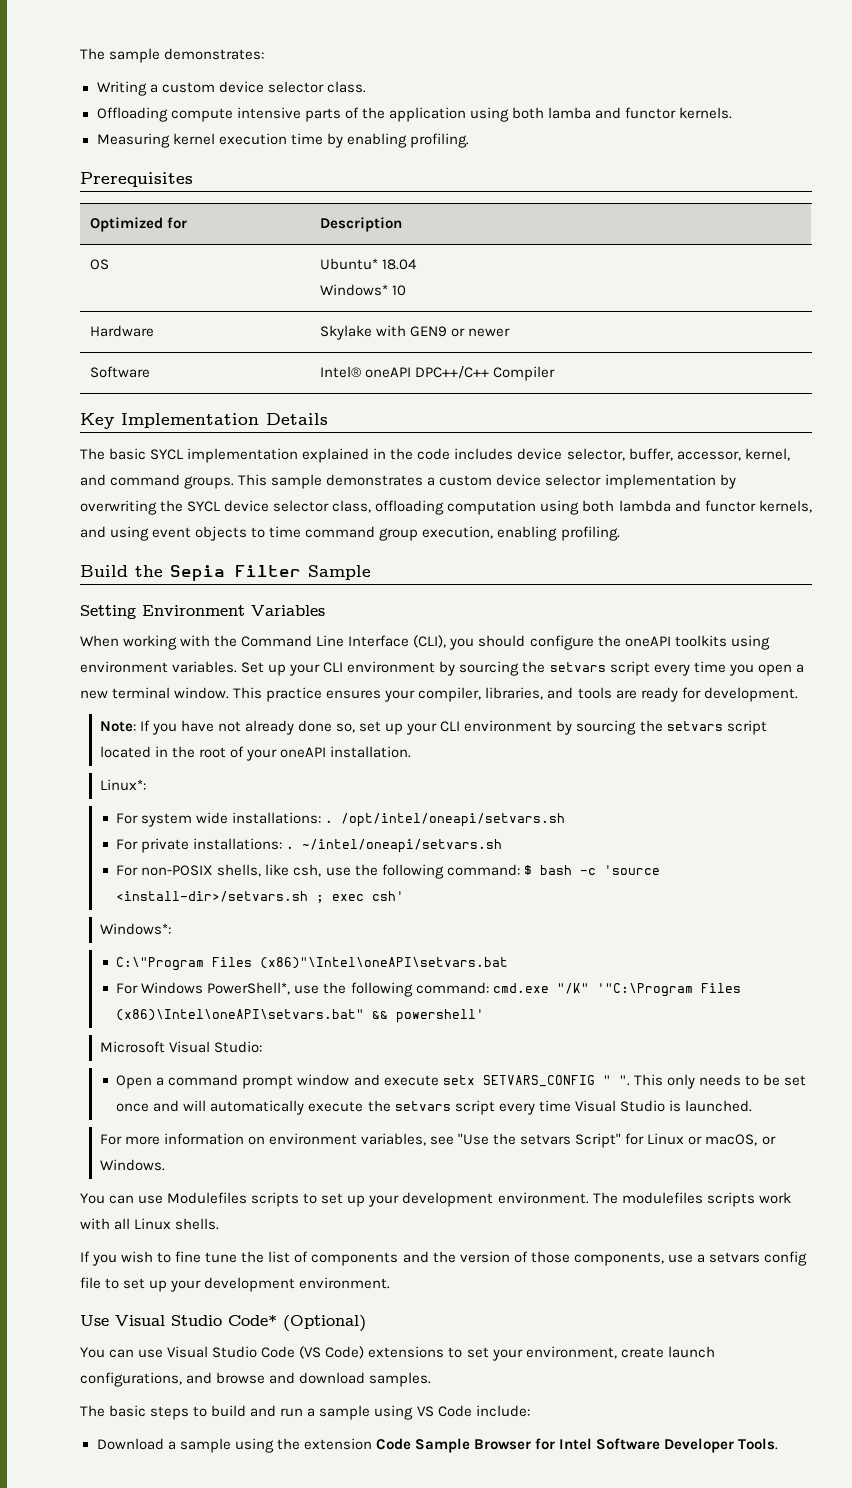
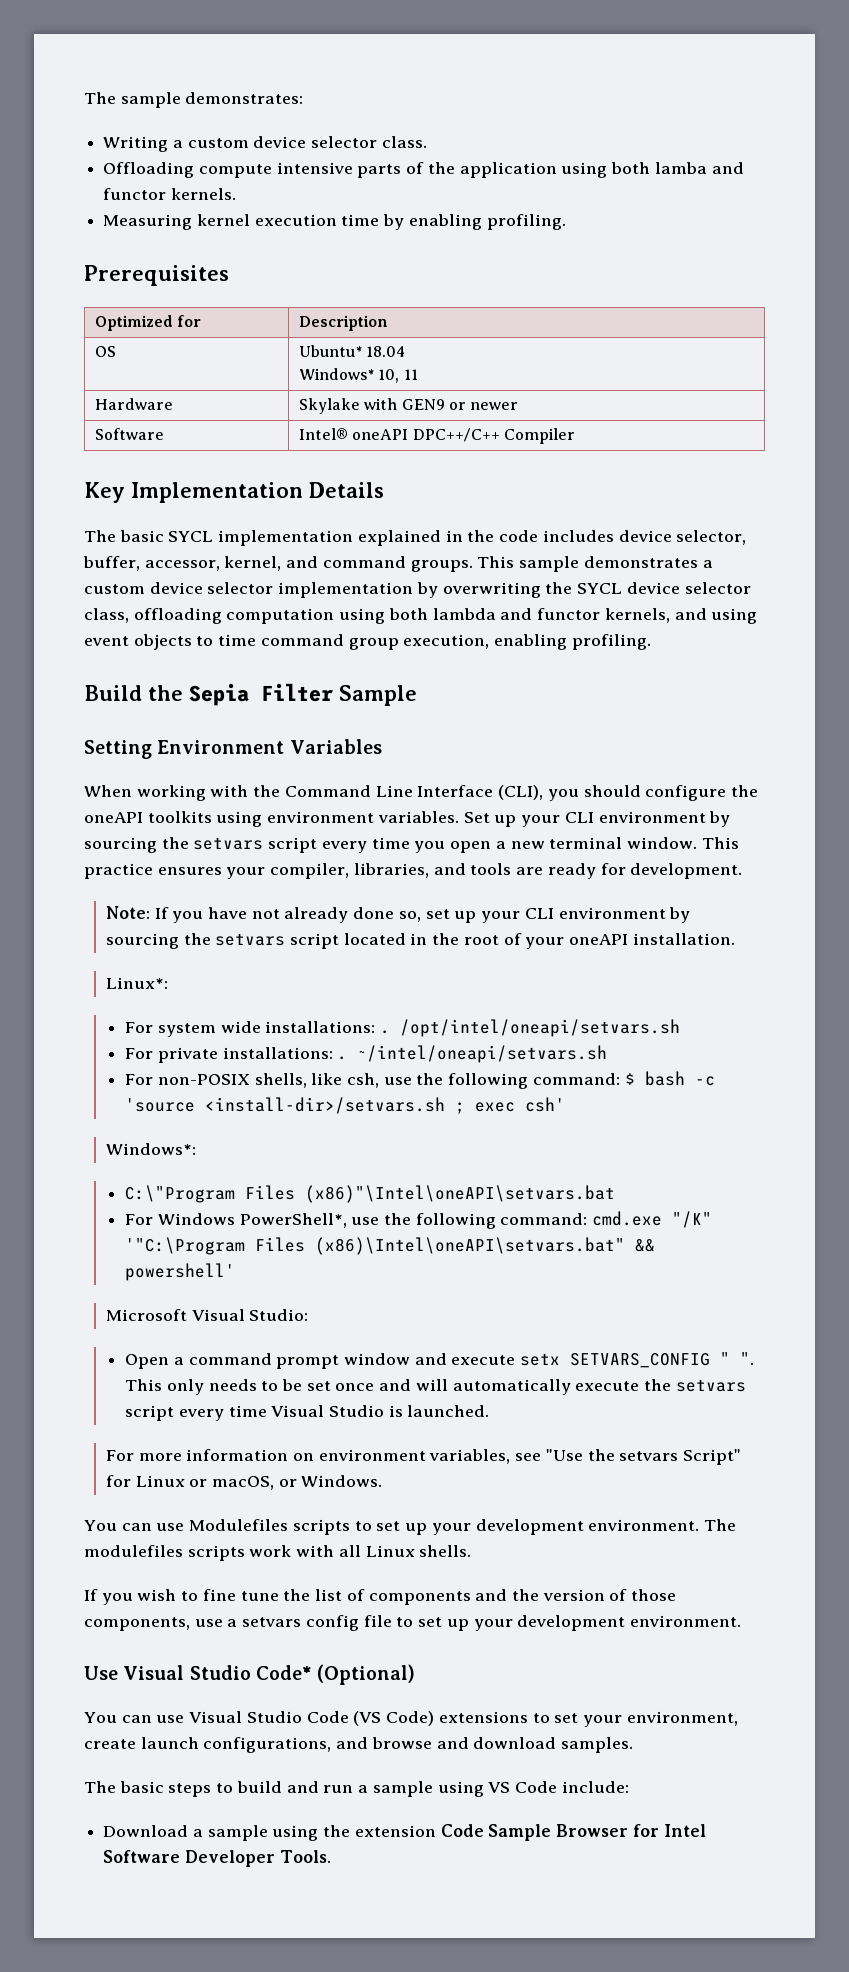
  OS | Ubuntu* 18.04
- Windows* 10
+ Windows* 10, 11

